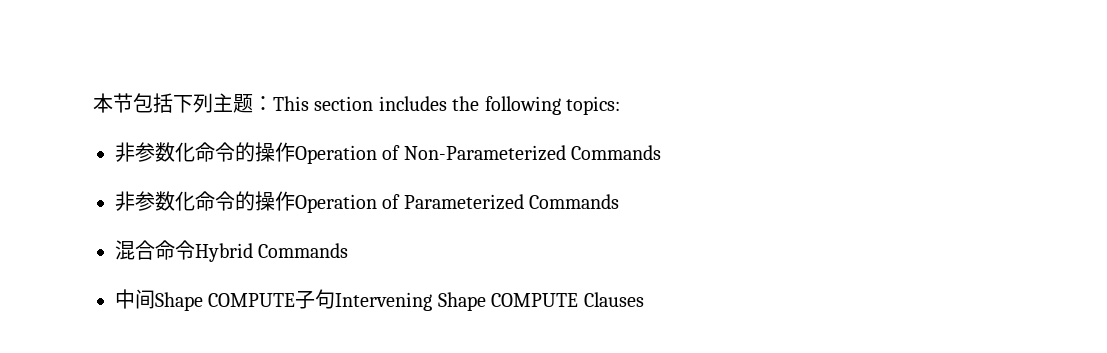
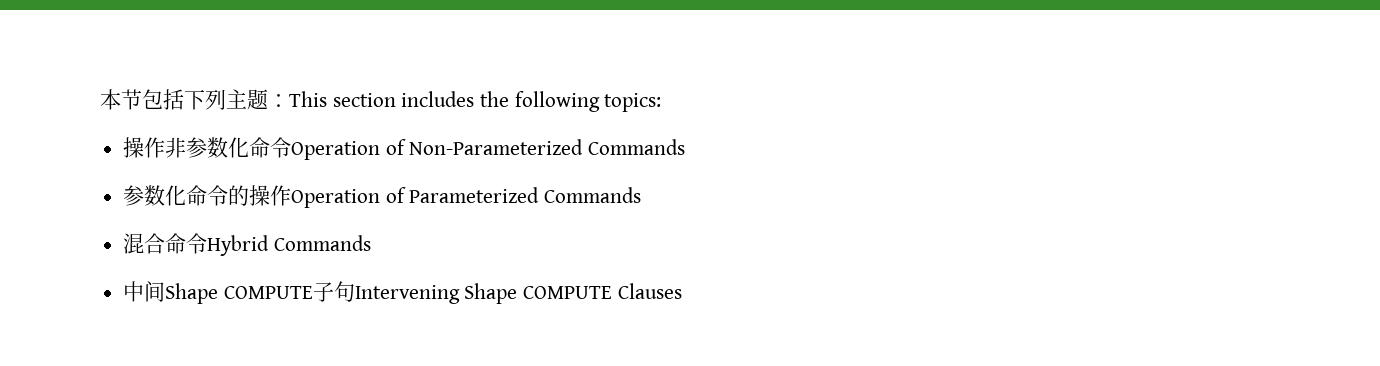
- 非参数化命令的操作Operation of Non-Parameterized Commands
+ 操作非参数化命令Operation of Non-Parameterized Commands
- 非参数化命令的操作Operation of Parameterized Commands
+ 参数化命令的操作Operation of Parameterized Commands

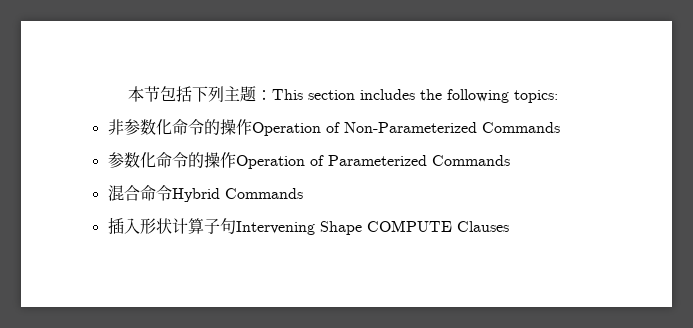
- 操作非参数化命令Operation of Non-Parameterized Commands
+ 非参数化命令的操作Operation of Non-Parameterized Commands
- 中间Shape COMPUTE子句Intervening Shape COMPUTE Clauses
+ 插入形状计算子句Intervening Shape COMPUTE Clauses

